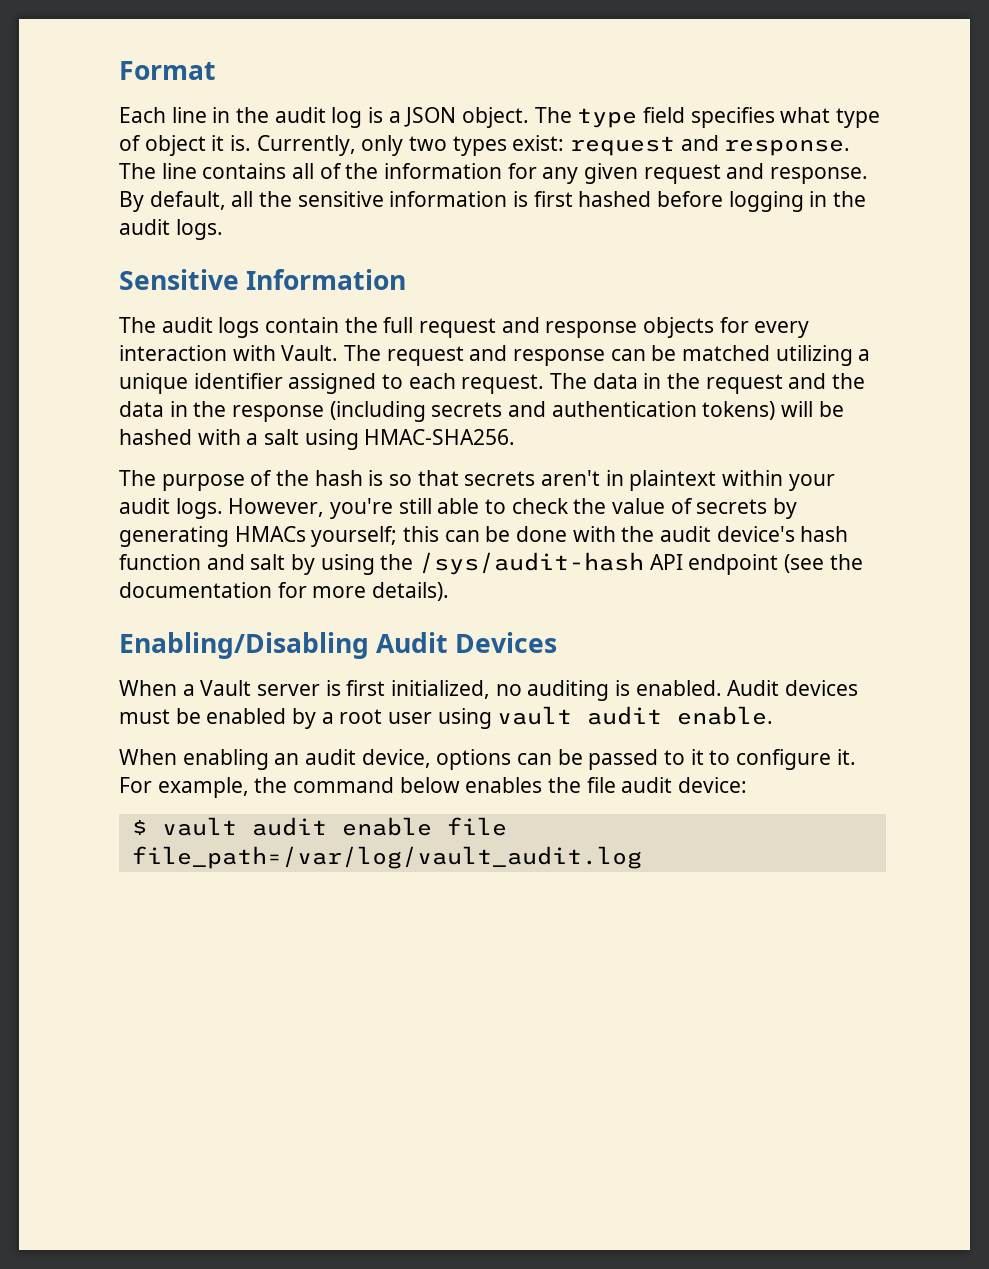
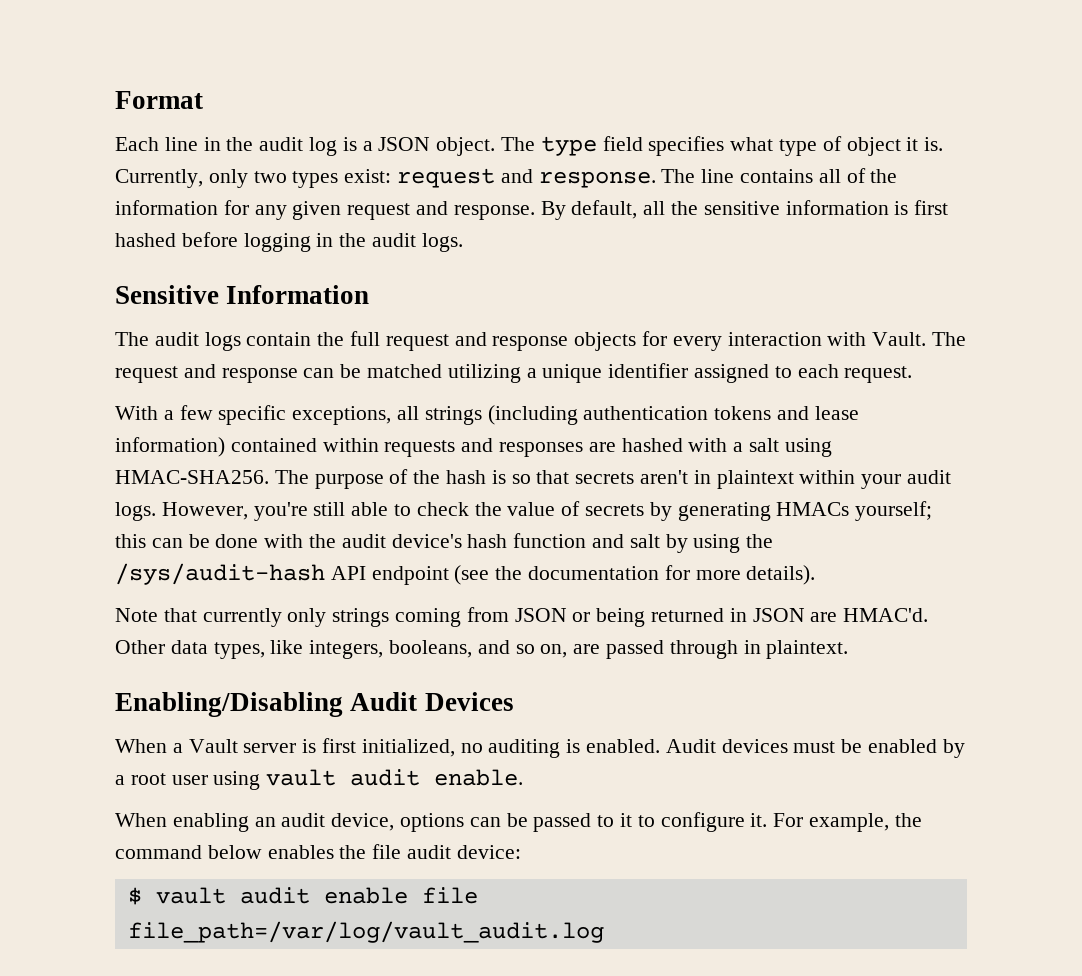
- The request and response can be matched utilizing a unique identifier assigned to each request. The data in the request and the data in the response (including secrets and authentication tokens) will be hashed with a salt using HMAC-SHA256.
- The purpose of the hash is so that secrets aren't in plaintext within your audit logs.
+ The request and response can be matched utilizing a unique identifier assigned to each request.
+ With a few specific exceptions, all strings (including authentication tokens and lease information) contained within requests and responses are hashed with a salt using HMAC-SHA256. The purpose of the hash is so that secrets aren't in plaintext within your audit logs.
+ Note that currently only strings coming from JSON or being returned in JSON are HMAC'd. Other data types, like integers, booleans, and so on, are passed through in plaintext.

